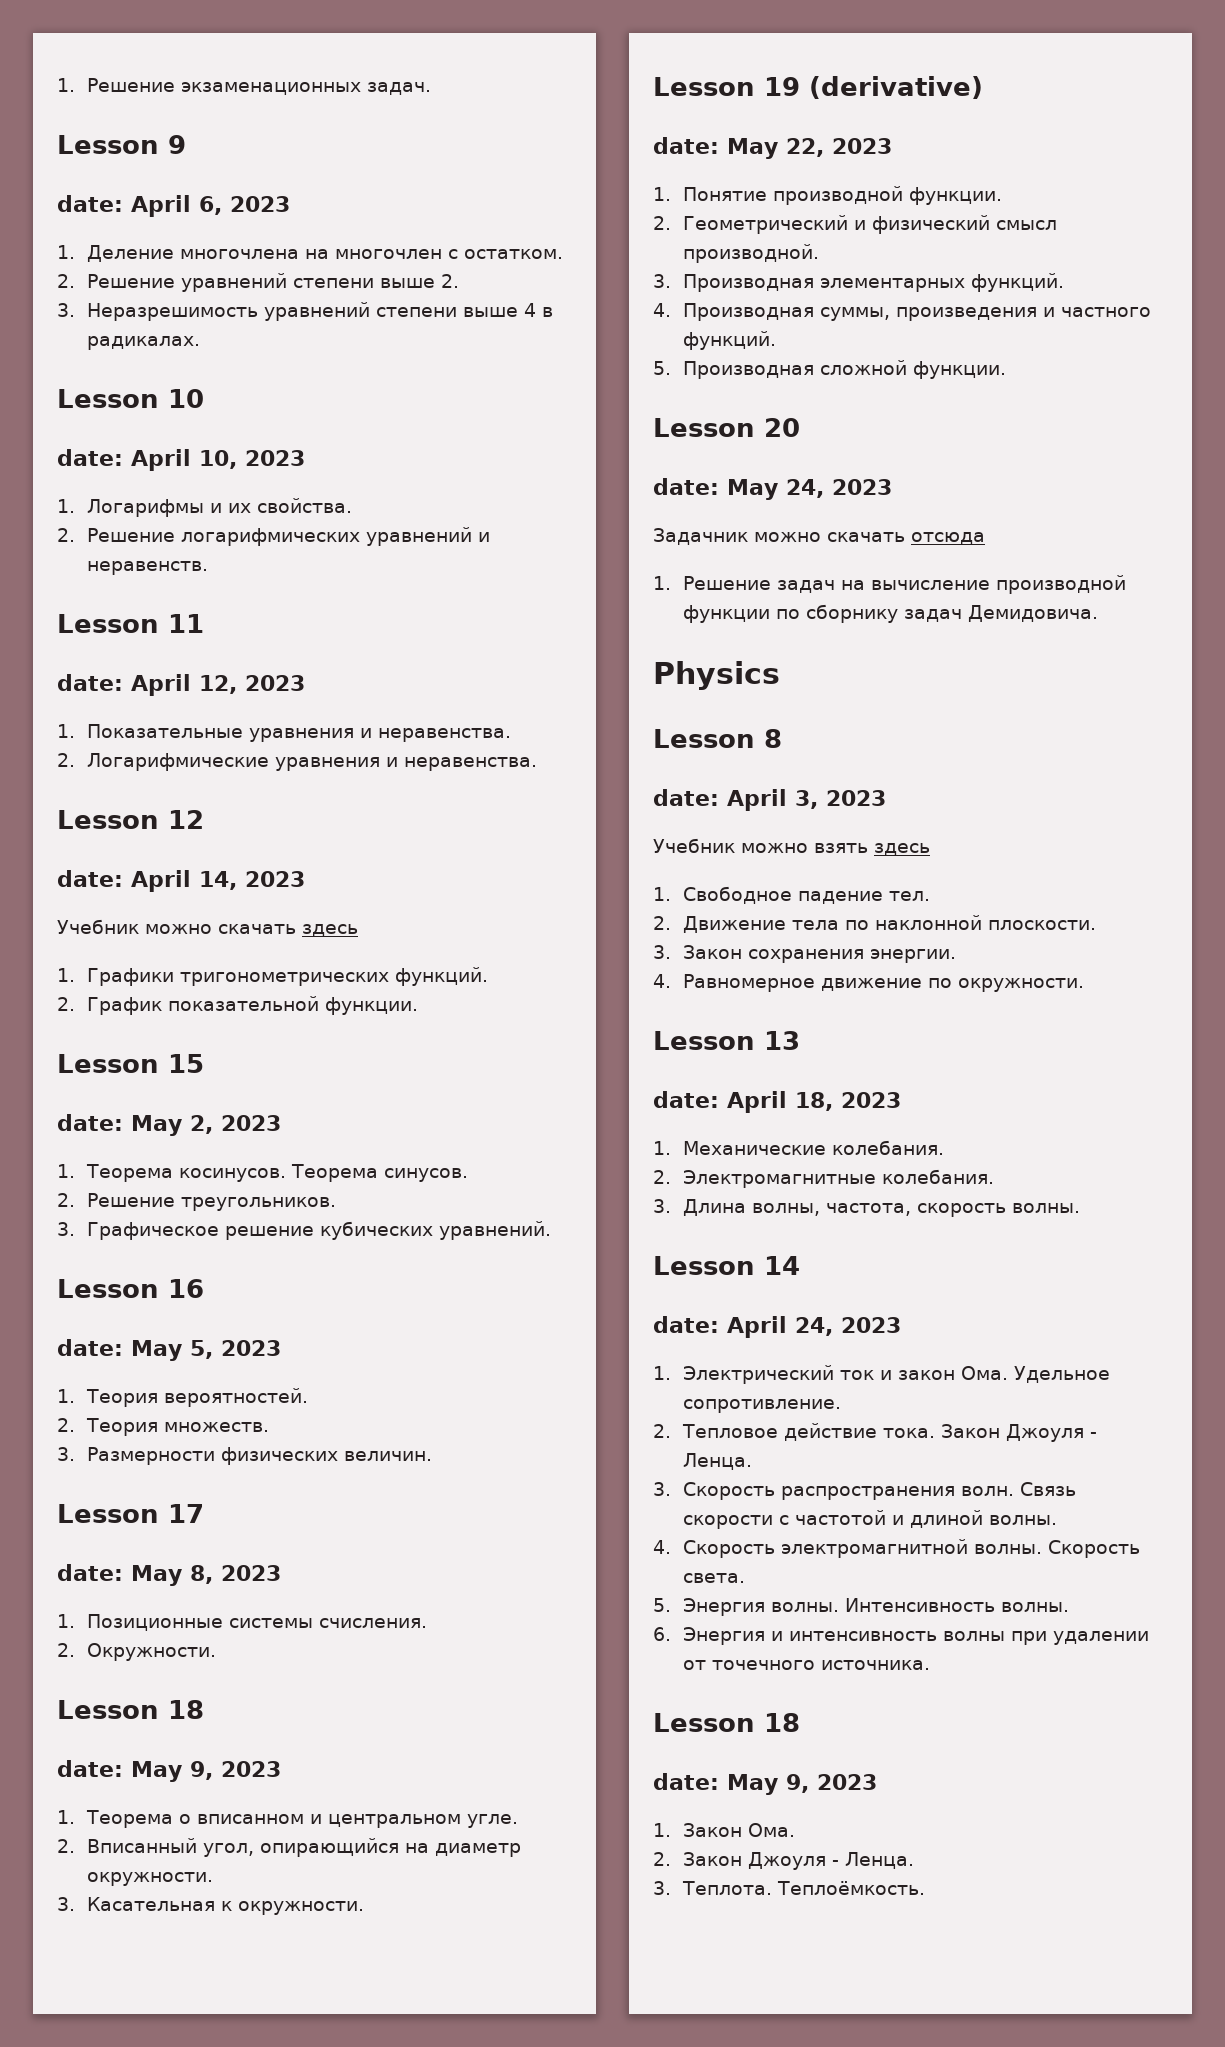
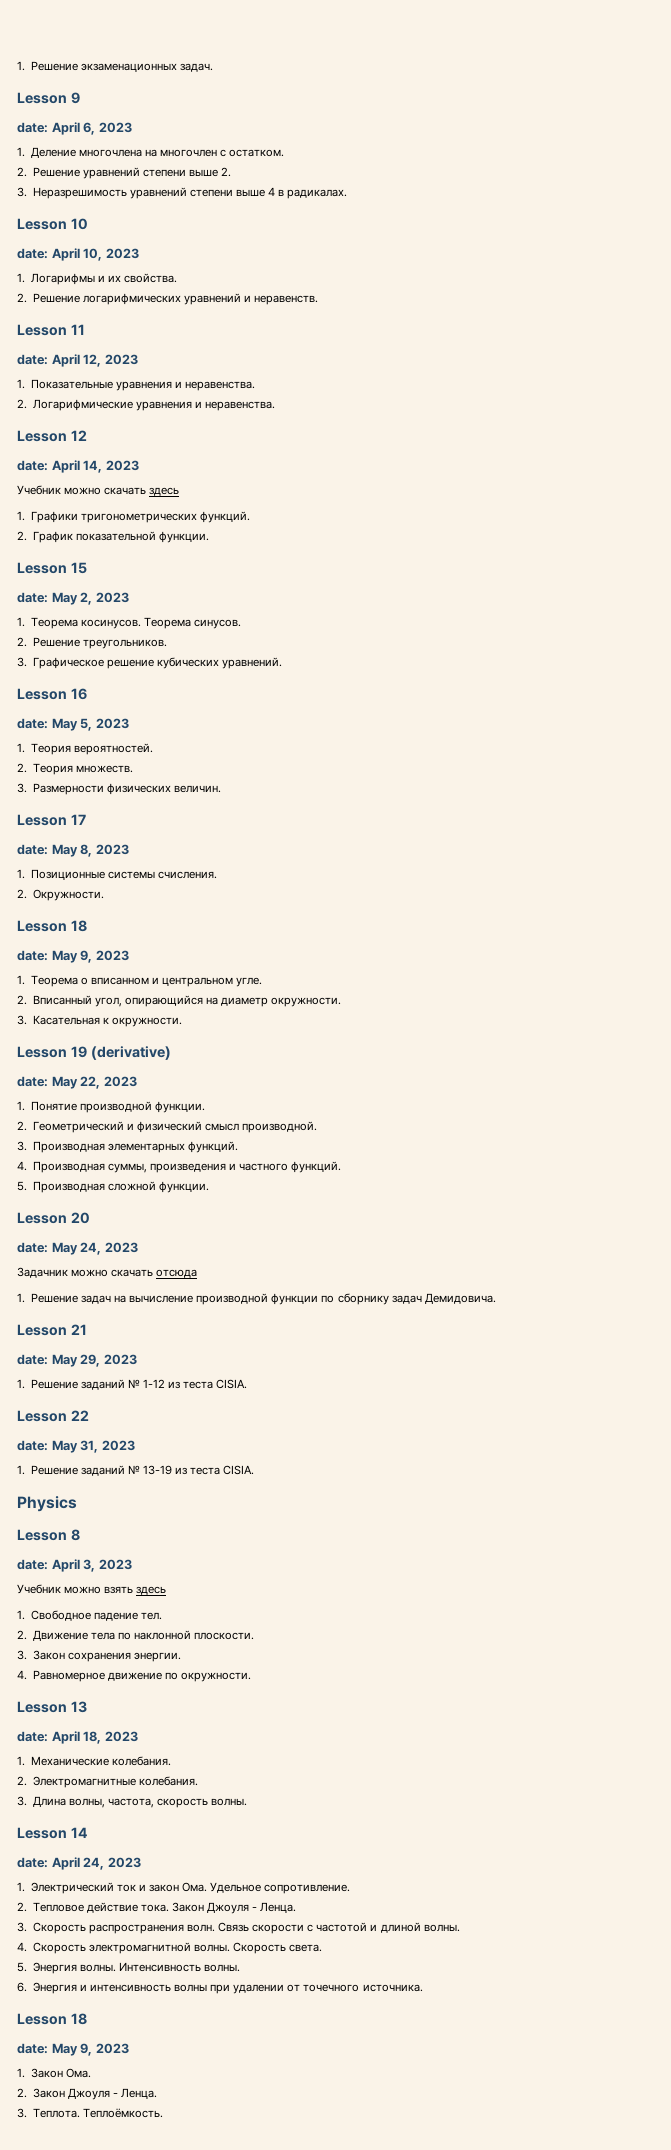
+ Lesson 21
+ date: May 29, 2023
+ 1. Решение заданий № 1-12 из теста CISIA.
+ Lesson 22
+ date: May 31, 2023
+ 1. Решение заданий № 13-19 из теста CISIA.

